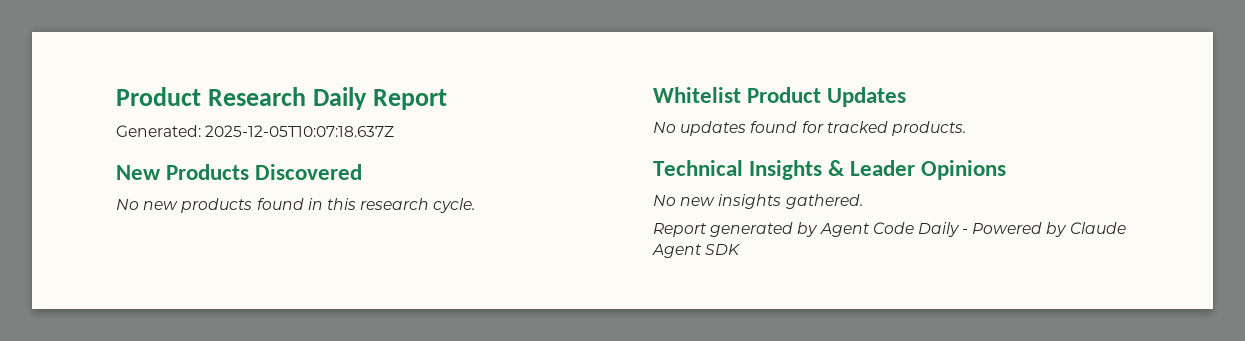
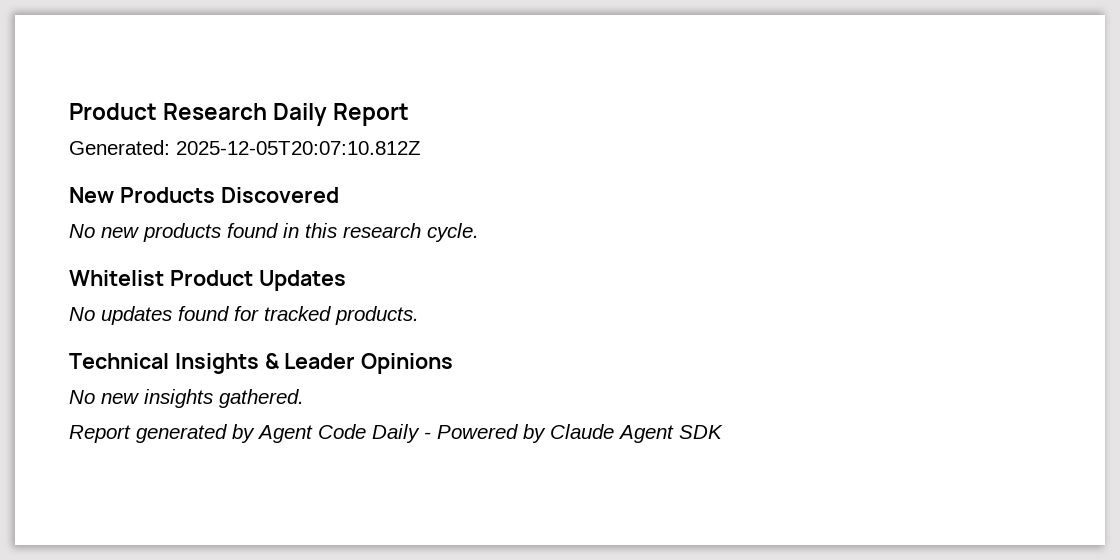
- Generated: 2025-12-05T10:07:18.637Z
+ Generated: 2025-12-05T20:07:10.812Z

